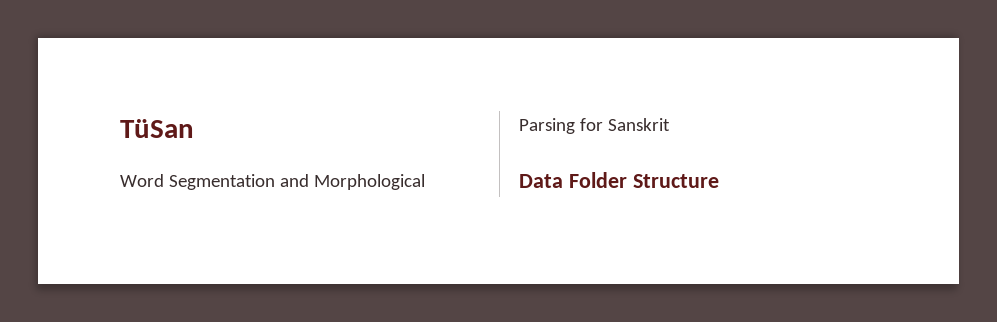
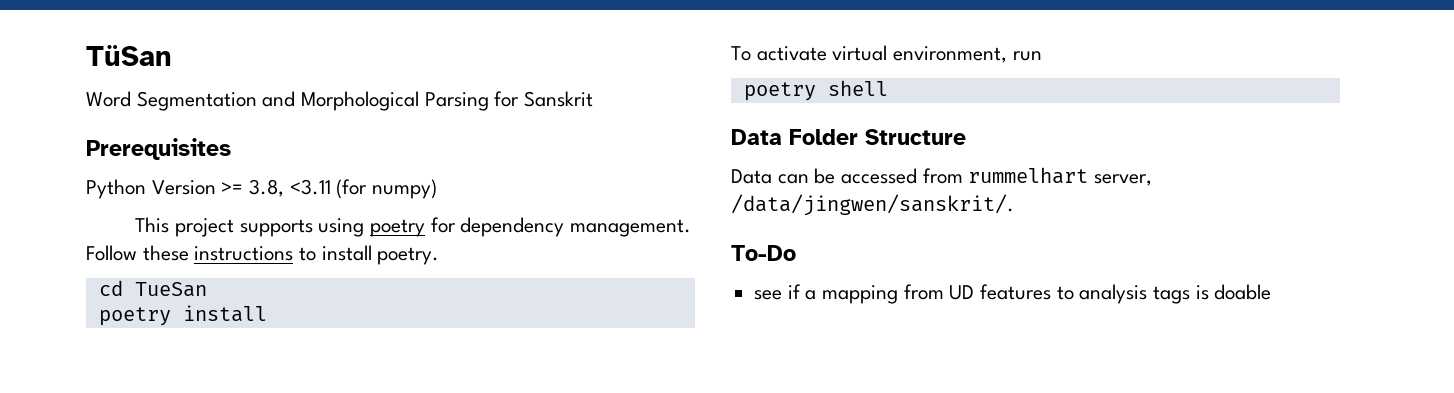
+ Prerequisites
+ Python Version >= 3.8, <3.11 (for numpy)
+ This project supports using poetry for dependency management. Follow these instructions to install poetry.
+ cd TueSan
+ poetry install
+ To activate virtual environment, run
+ poetry shell
  Data Folder Structure
+ Data can be accessed from rummelhart server, /data/jingwen/sanskrit/.
+ To-Do
+ see if a mapping from UD features to analysis tags is doable

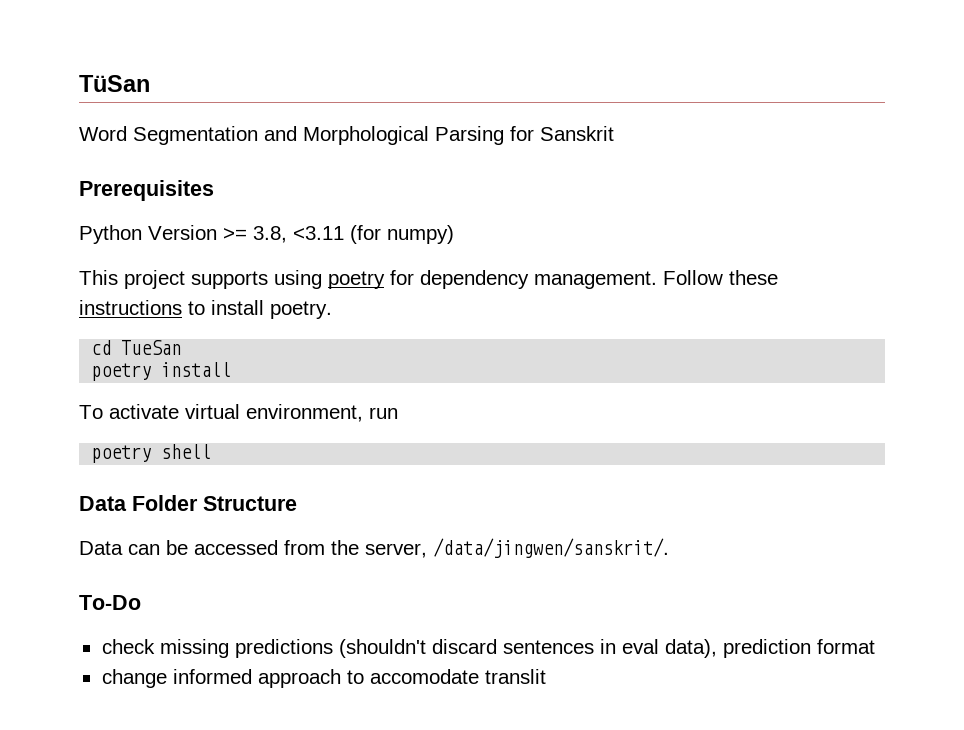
- Data can be accessed from rummelhart server, /data/jingwen/sanskrit/.
+ Data can be accessed from the server, /data/jingwen/sanskrit/.
- see if a mapping from UD features to analysis tags is doable
+ check missing predictions (shouldn't discard sentences in eval data), prediction format
+ change informed approach to accomodate translit

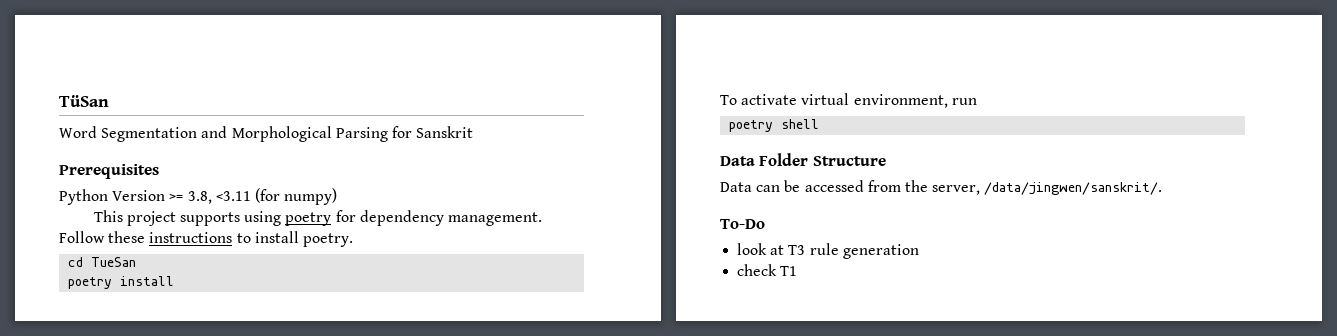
- check missing predictions (shouldn't discard sentences in eval data), prediction format
- change informed approach to accomodate translit
+ look at T3 rule generation
+ check T1

